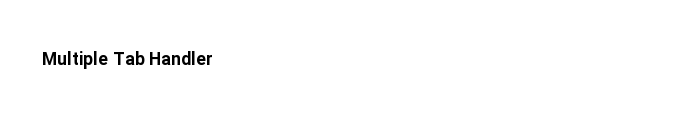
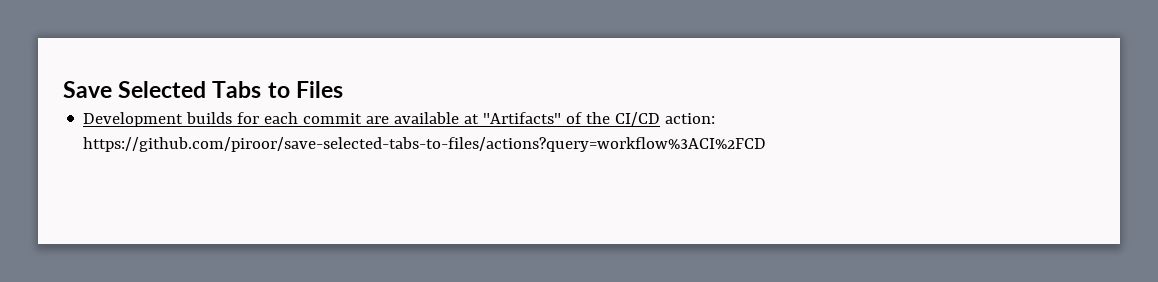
- Multiple Tab Handler
+ Save Selected Tabs to Files
+ Development builds for each commit are available at "Artifacts" of the CI/CD action: https://github.com/piroor/save-selected-tabs-to-files/actions?query=workflow%3ACI%2FCD

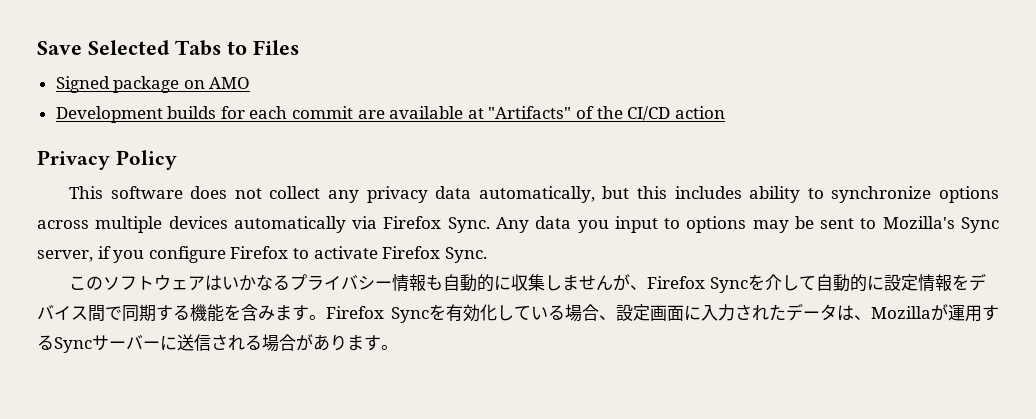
+ Signed package on AMO
- Development builds for each commit are available at "Artifacts" of the CI/CD action: https://github.com/piroor/save-selected-tabs-to-files/actions?query=workflow%3ACI%2FCD
+ Development builds for each commit are available at "Artifacts" of the CI/CD action
+ Privacy Policy
+ This software does not collect any privacy data automatically, but this includes ability to synchronize options across multiple devices automatically via Firefox Sync. Any data you input to options may be sent to Mozilla's Sync server, if you configure Firefox to activate Firefox Sync.
+ このソフトウェアはいかなるプライバシー情報も自動的に収集しませんが、Firefox Syncを介して自動的に設定情報をデバイス間で同期する機能を含みます。Firefox Syncを有効化している場合、設定画面に入力されたデータは、Mozillaが運用するSyncサーバーに送信される場合があります。

